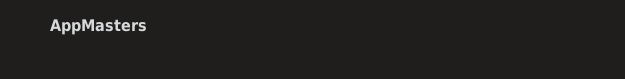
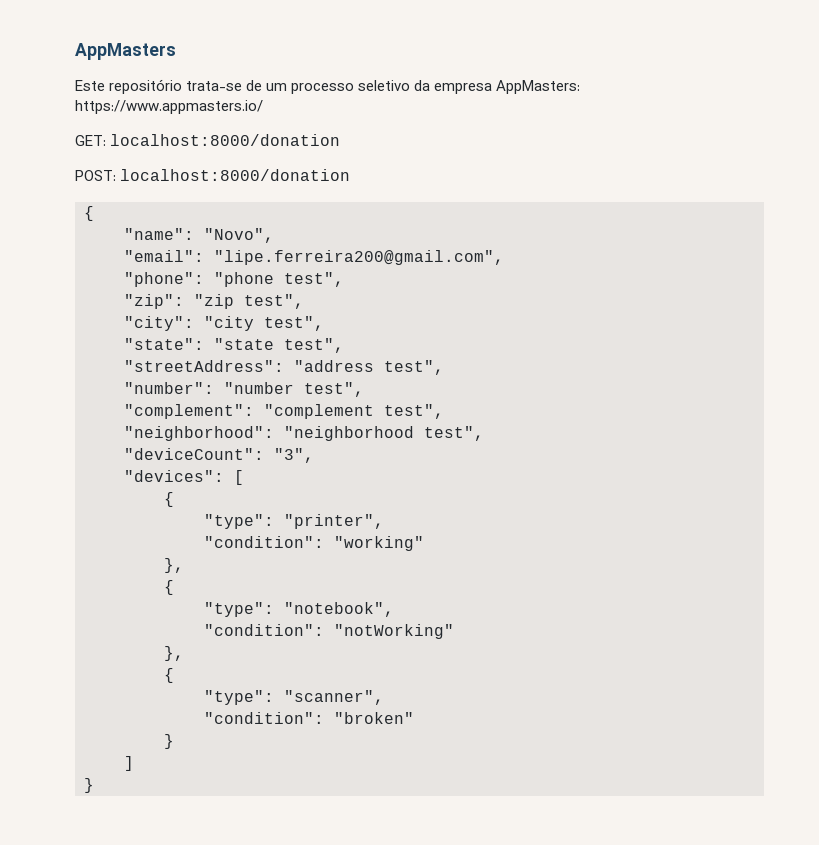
+ Este repositório trata-se de um processo seletivo da empresa AppMasters: https://www.appmasters.io/
+ GET: localhost:8000/donation
+ POST: localhost:8000/donation
+ {
+ "name": "Novo",
+ "email": "lipe.ferreira200@gmail.com",
+ "phone": "phone test",
+ "zip": "zip test",
+ "city": "city test",
+ "state": "state test",
+ "streetAddress": "address test",
+ "number": "number test",
+ "complement": "complement test",
+ "neighborhood": "neighborhood test",
+ "deviceCount": "3",
+ "devices": [
+ {
+ "type": "printer",
+ "condition": "working"
+ },
+ {
+ "type": "notebook",
+ "condition": "notWorking"
+ },
+ {
+ "type": "scanner",
+ "condition": "broken"
+ }
+ ]
+ }

